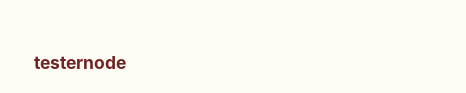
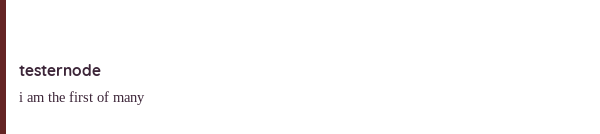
+ i am the first of many

